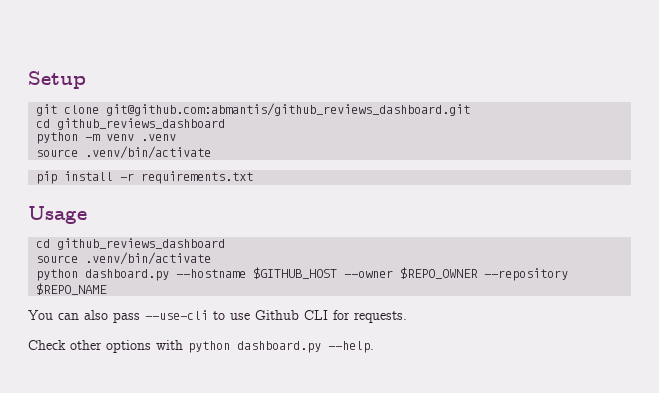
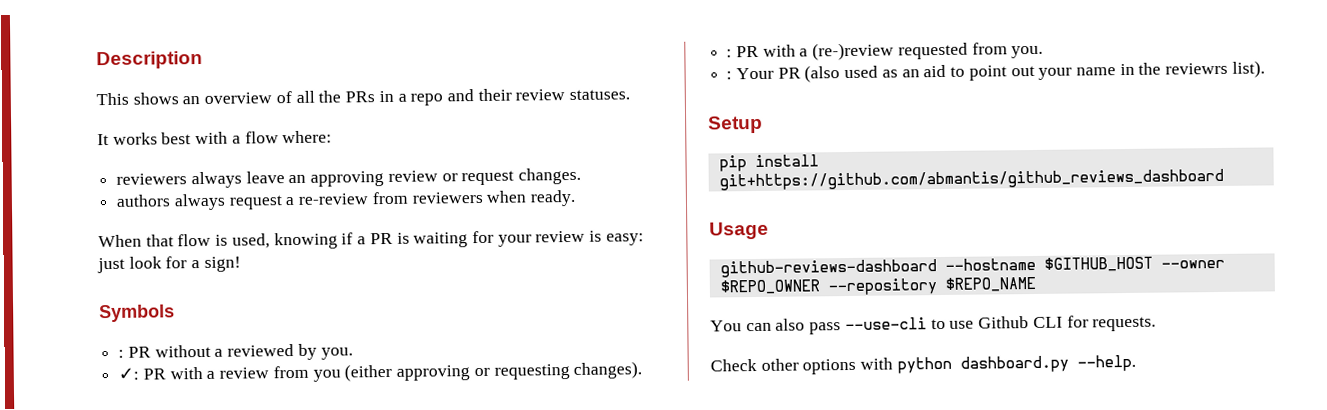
+ Description
+ This shows an overview of all the PRs in a repo and their review statuses.
+ It works best with a flow where:
+ reviewers always leave an approving review or request changes.
+ authors always request a re-review from reviewers when ready.
+ When that flow is used, knowing if a PR is waiting for your review is easy: just look for a sign!
+ Symbols
+ : PR without a reviewed by you.
+ ✓: PR with a review from you (either approving or requesting changes).
+ : PR with a (re-)review requested from you.
+ : Your PR (also used as an aid to point out your name in the reviewrs list).
  Setup
- git clone git@github.com:abmantis/github_reviews_dashboard.git
- cd github_reviews_dashboard
- python -m venv .venv
- source .venv/bin/activate
- pip install -r requirements.txt
+ pip install git+https://github.com/abmantis/github_reviews_dashboard
  Usage
- cd github_reviews_dashboard
- source .venv/bin/activate
- python dashboard.py --hostname $GITHUB_HOST --owner $REPO_OWNER --repository $REPO_NAME
+ github-reviews-dashboard --hostname $GITHUB_HOST --owner $REPO_OWNER --repository $REPO_NAME

